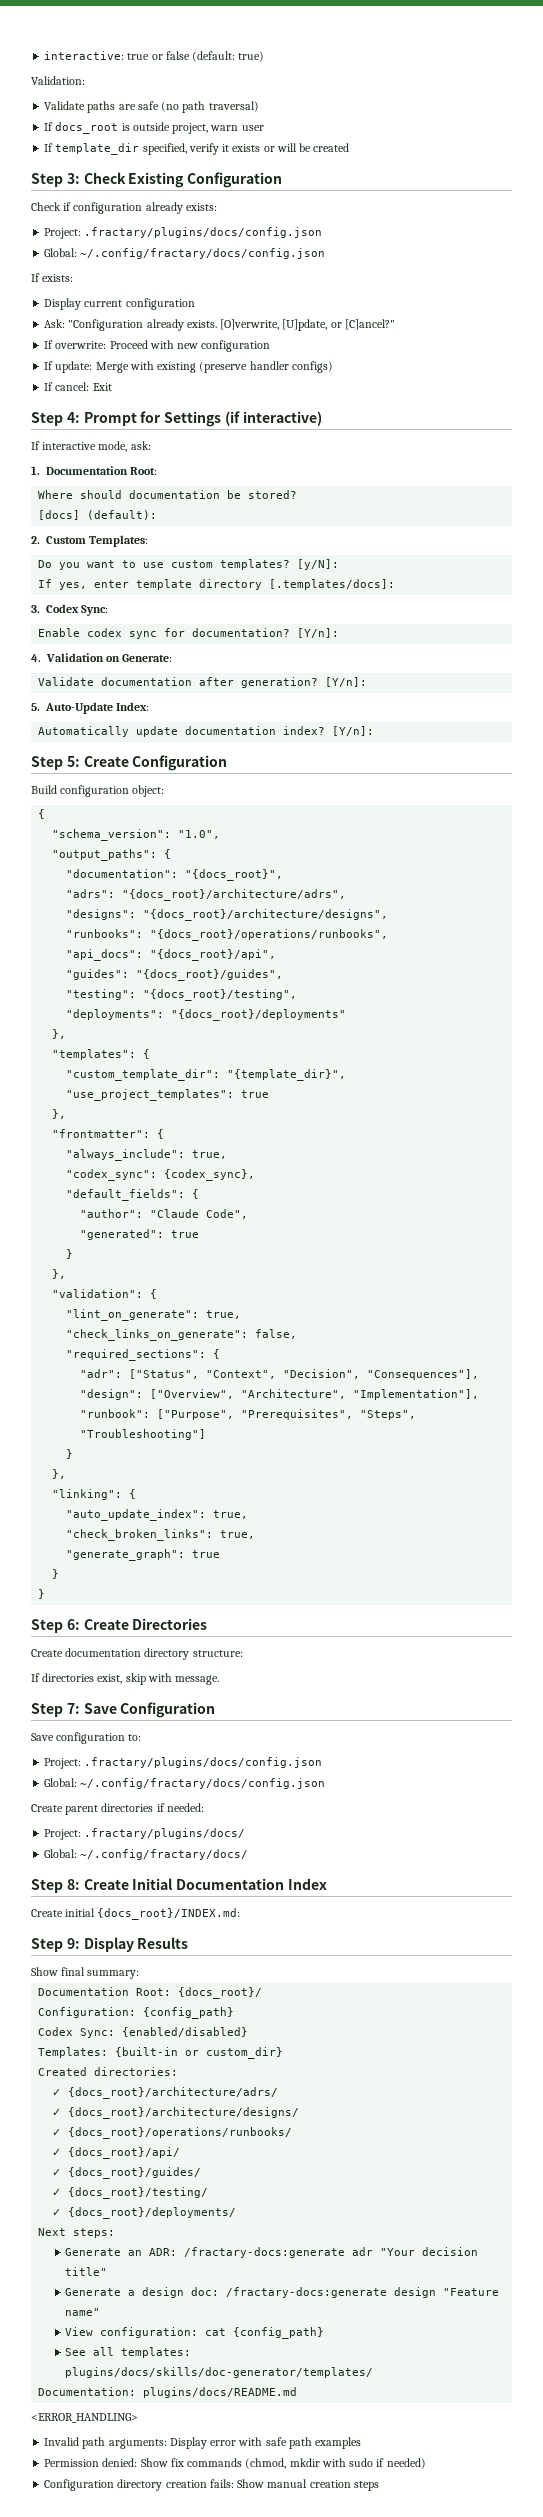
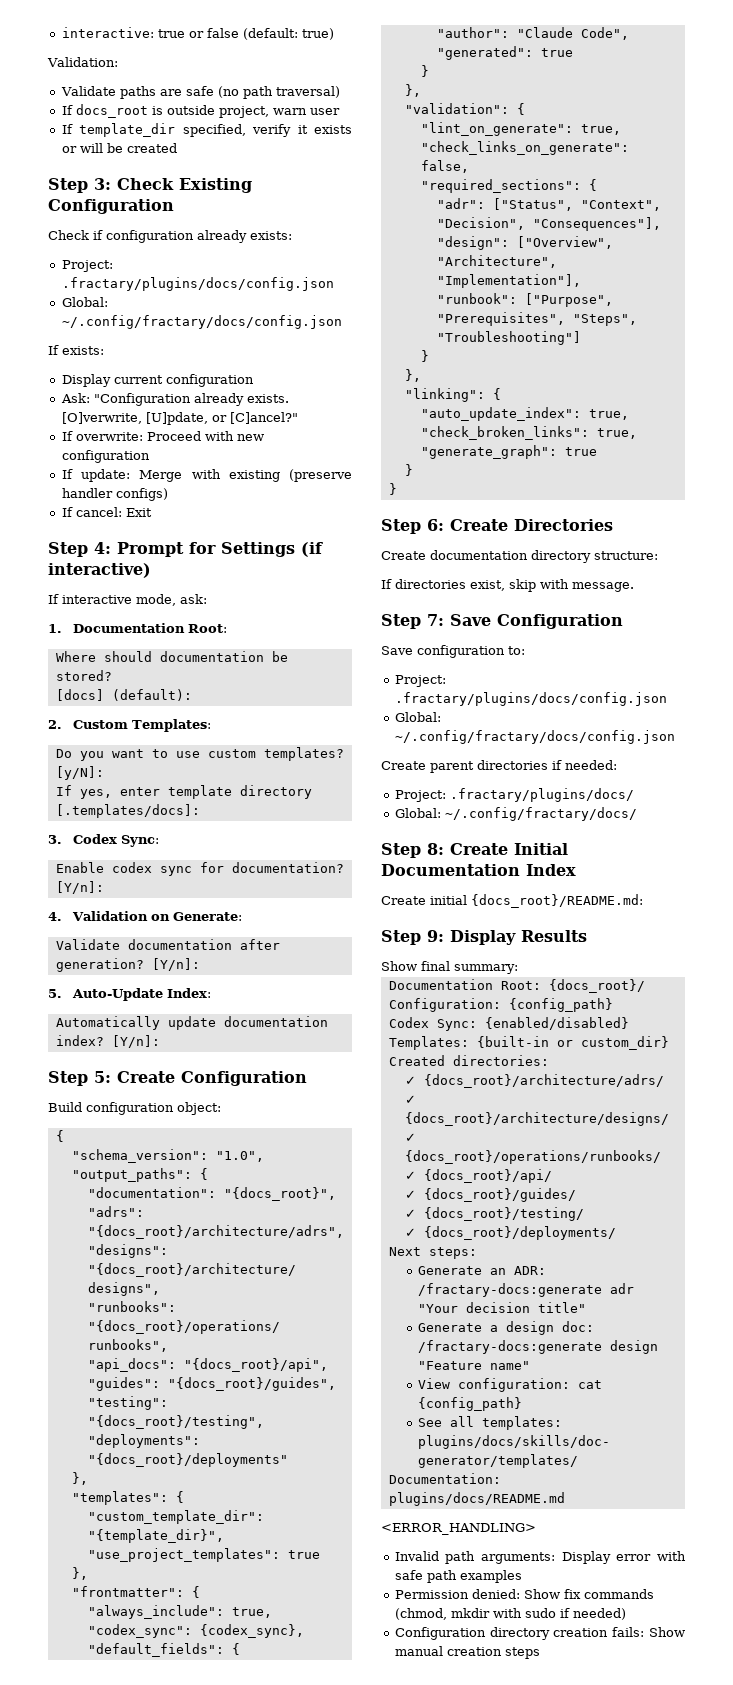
- Create initial {docs_root}/INDEX.md:
+ Create initial {docs_root}/README.md:

